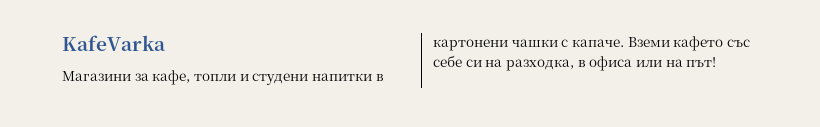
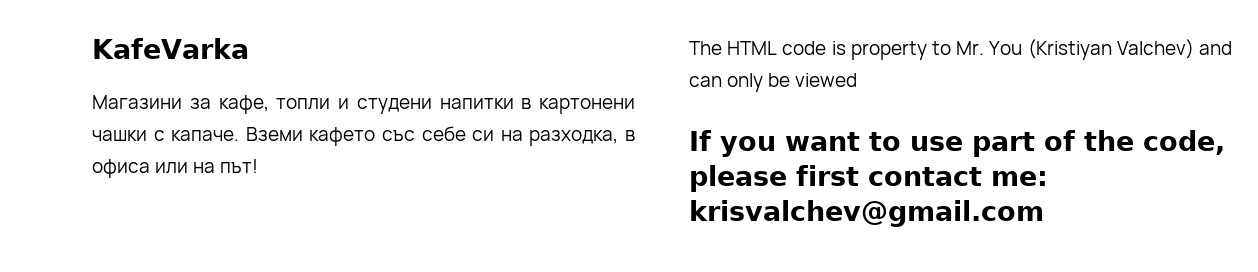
+ The HTML code is property to Mr. You (Kristiyan Valchev) and can only be viewed
+ If you want to use part of the code, please first contact me: krisvalchev@gmail.com

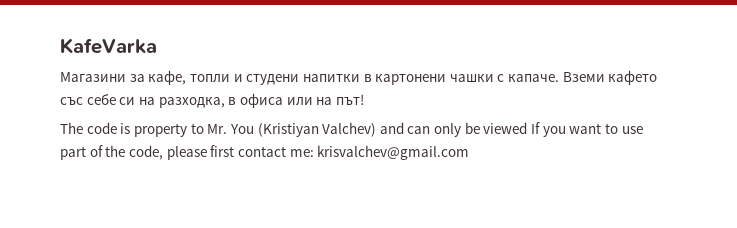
- The HTML code is property to Mr. You (Kristiyan Valchev) and can only be viewed
- If you want to use part of the code, please first contact me: krisvalchev@gmail.com
+ The code is property to Mr. You (Kristiyan Valchev) and can only be viewed If you want to use part of the code, please first contact me: krisvalchev@gmail.com

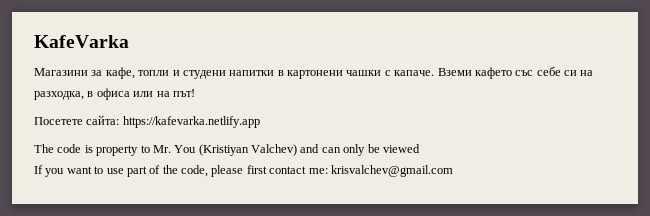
+ Посетете сайта: https://kafevarka.netlify.app
- The code is property to Mr. You (Kristiyan Valchev) and can only be viewed If you want to use part of the code, please first contact me: krisvalchev@gmail.com
+ The code is property to Mr. You (Kristiyan Valchev) and can only be viewed
+ If you want to use part of the code, please first contact me: krisvalchev@gmail.com

